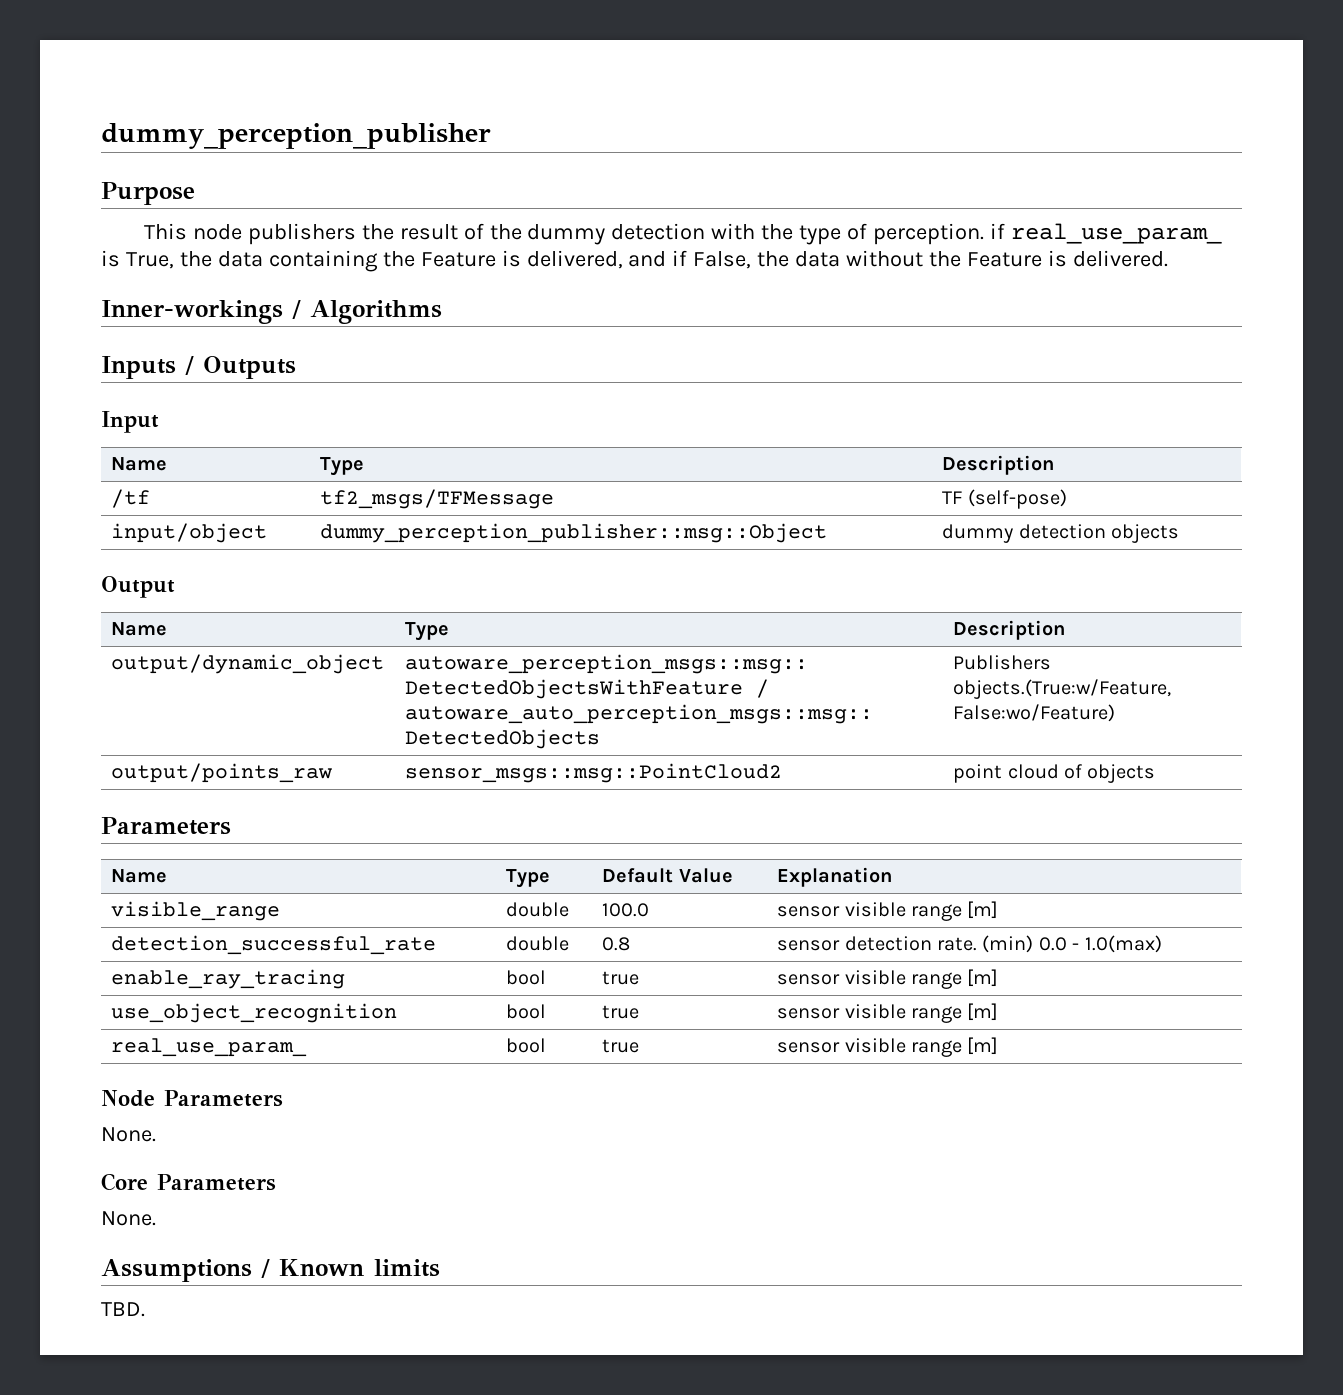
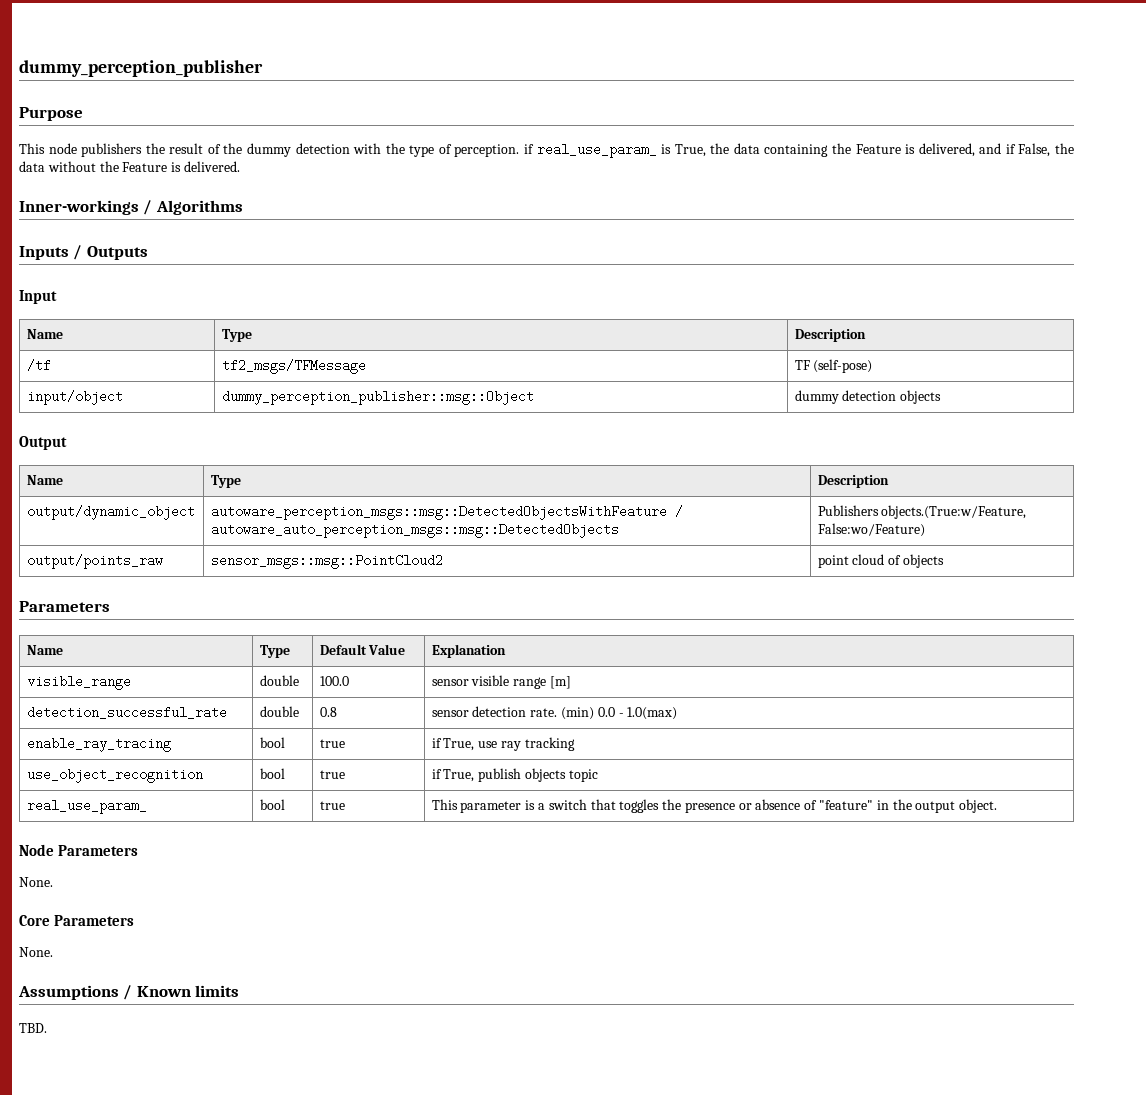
- enable_ray_tracing | bool | true | sensor visible range [m]
- use_object_recognition | bool | true | sensor visible range [m]
- real_use_param_ | bool | true | sensor visible range [m]
+ enable_ray_tracing | bool | true | if True, use ray tracking
+ use_object_recognition | bool | true | if True, publish objects topic
+ real_use_param_ | bool | true | This parameter is a switch that toggles the presence or absence of "feature" in the output object.

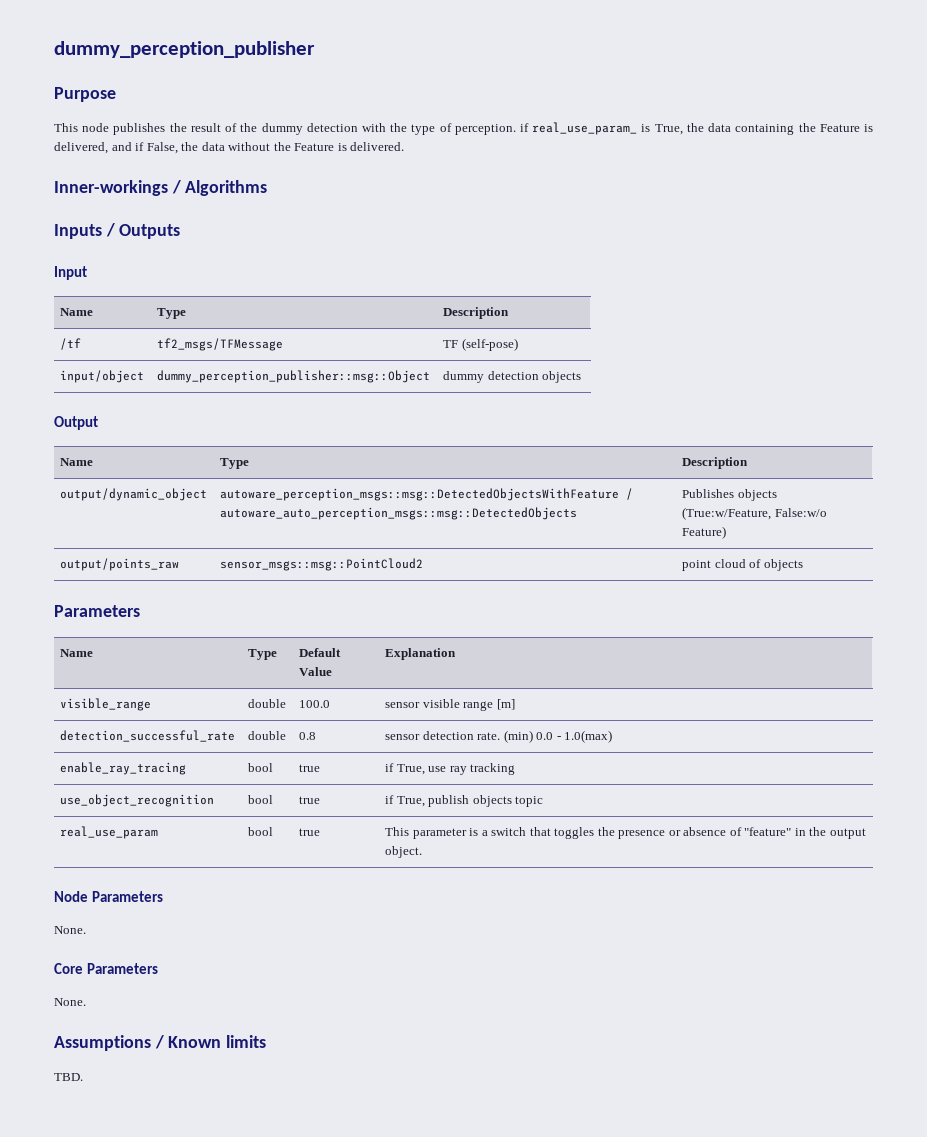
- This node publishers the result of the dummy detection with the type of perception. if real_use_param_ is True, the data containing the Feature is delivered, and if False, the data without the Feature is delivered.
+ This node publishes the result of the dummy detection with the type of perception. if real_use_param_ is True, the data containing the Feature is delivered, and if False, the data without the Feature is delivered.
- output/dynamic_object | autoware_perception_msgs::msg::DetectedObjectsWithFeature / autoware_auto_perception_msgs::msg::DetectedObjects | Publishers objects.(True:w/Feature, False:wo/Feature)
+ output/dynamic_object | autoware_perception_msgs::msg::DetectedObjectsWithFeature / autoware_auto_perception_msgs::msg::DetectedObjects | Publishes objects (True:w/Feature, False:w/o Feature)
- real_use_param_ | bool | true | This parameter is a switch that toggles the presence or absence of "feature" in the output object.
+ real_use_param | bool | true | This parameter is a switch that toggles the presence or absence of "feature" in the output object.

